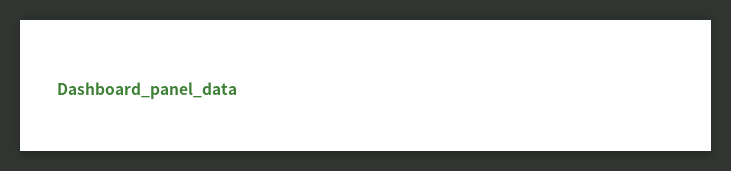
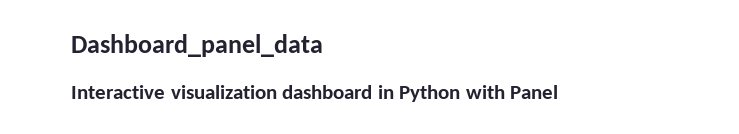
+ Interactive visualization dashboard in Python with Panel

